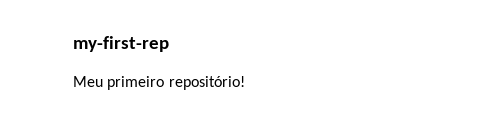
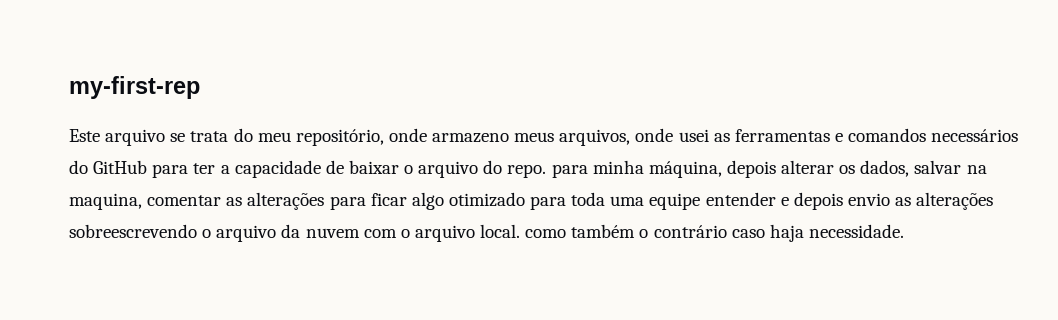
- Meu primeiro repositório!
+ Este arquivo se trata do meu repositório, onde armazeno meus arquivos, onde usei as ferramentas e comandos necessários do GitHub para ter a capacidade de baixar o arquivo do repo. para minha máquina, depois alterar os dados, salvar na maquina, comentar as alterações para ficar algo otimizado para toda uma equipe entender e depois envio as alterações sobreescrevendo o arquivo da nuvem com o arquivo local. como também o contrário caso haja necessidade.

